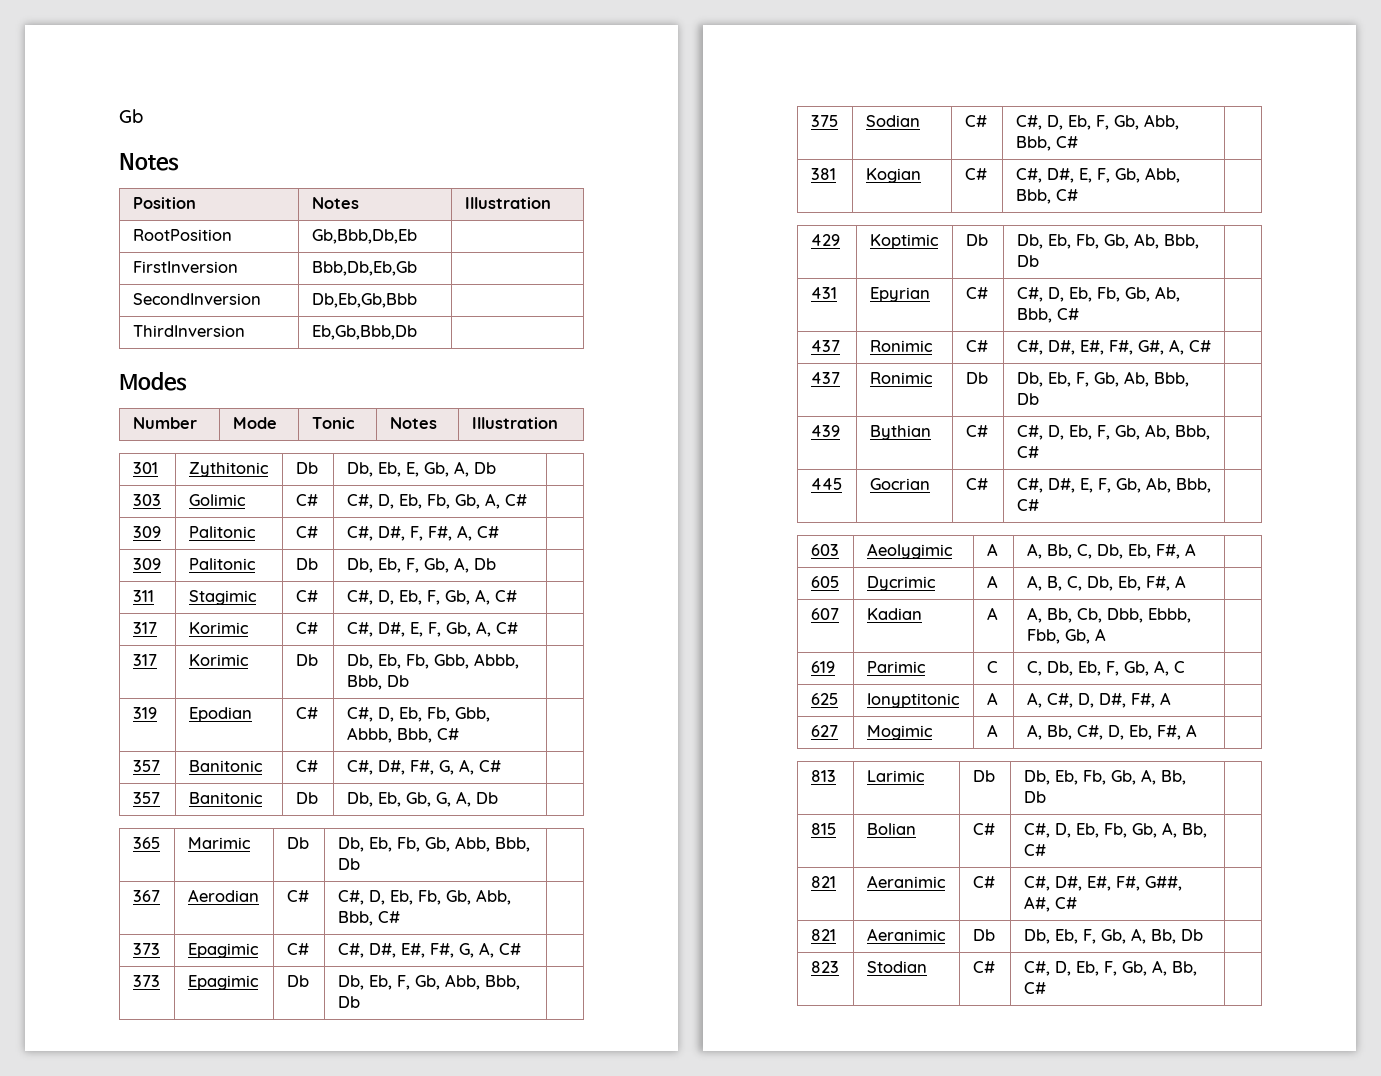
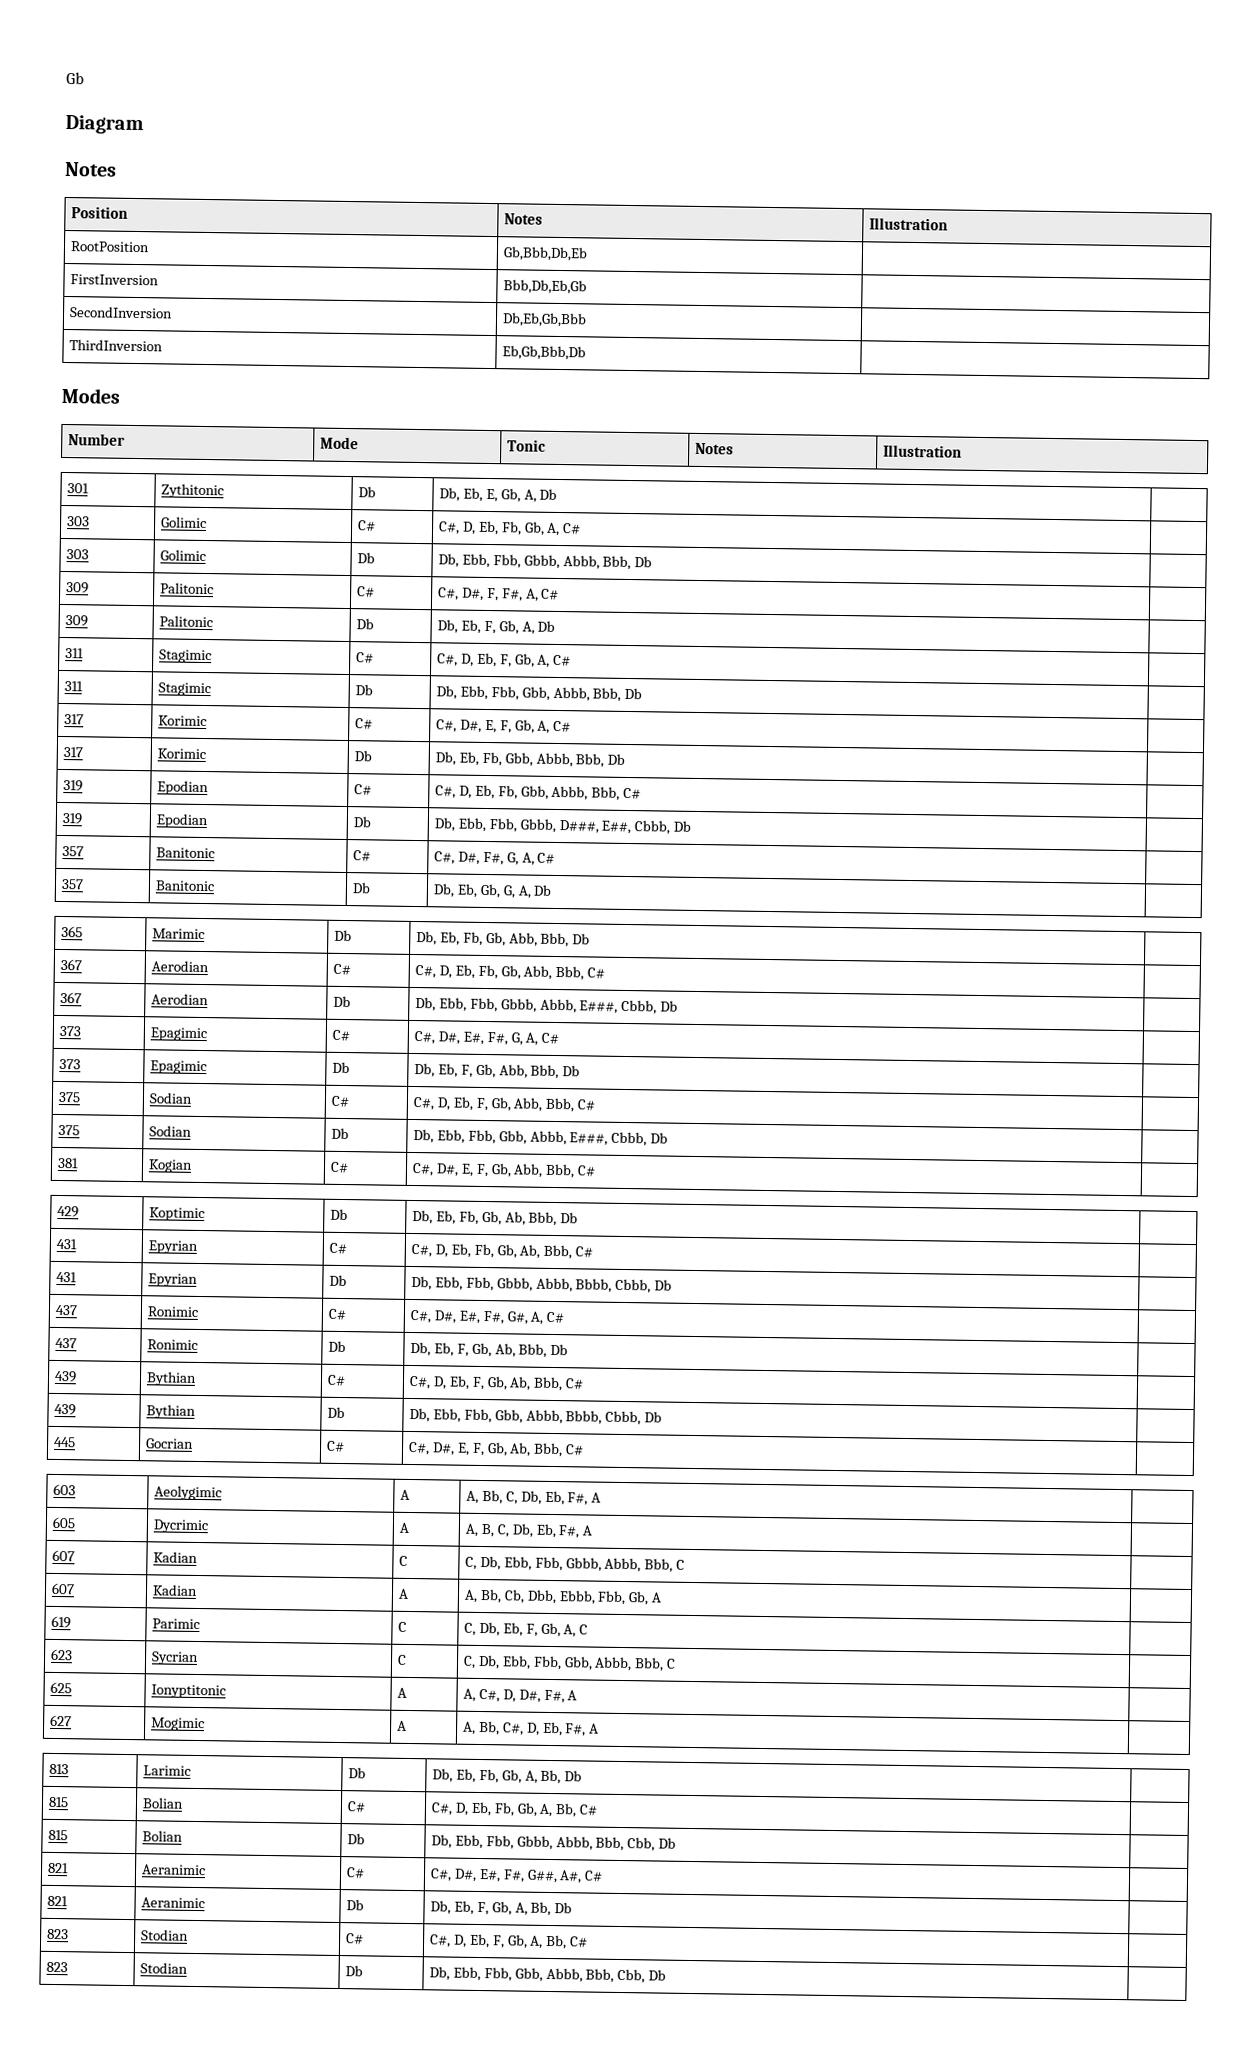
+ Diagram
+ 303 | Golimic | Db | Db, Ebb, Fbb, Gbbb, Abbb, Bbb, Db |
+ 311 | Stagimic | Db | Db, Ebb, Fbb, Gbb, Abbb, Bbb, Db |
+ 319 | Epodian | Db | Db, Ebb, Fbb, Gbbb, D###, E##, Cbbb, Db |
+ 367 | Aerodian | Db | Db, Ebb, Fbb, Gbbb, Abbb, E###, Cbbb, Db |
+ 375 | Sodian | Db | Db, Ebb, Fbb, Gbb, Abbb, E###, Cbbb, Db |
+ 431 | Epyrian | Db | Db, Ebb, Fbb, Gbbb, Abbb, Bbbb, Cbbb, Db |
+ 439 | Bythian | Db | Db, Ebb, Fbb, Gbb, Abbb, Bbbb, Cbbb, Db |
+ 607 | Kadian | C | C, Db, Ebb, Fbb, Gbbb, Abbb, Bbb, C |
+ 623 | Sycrian | C | C, Db, Ebb, Fbb, Gbb, Abbb, Bbb, C |
+ 815 | Bolian | Db | Db, Ebb, Fbb, Gbbb, Abbb, Bbb, Cbb, Db |
+ 823 | Stodian | Db | Db, Ebb, Fbb, Gbb, Abbb, Bbb, Cbb, Db |

